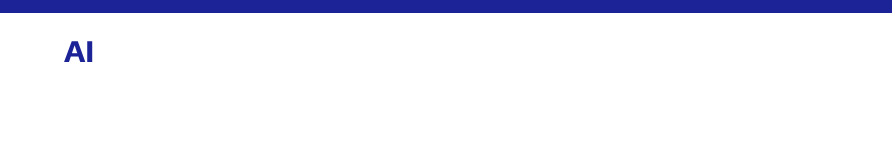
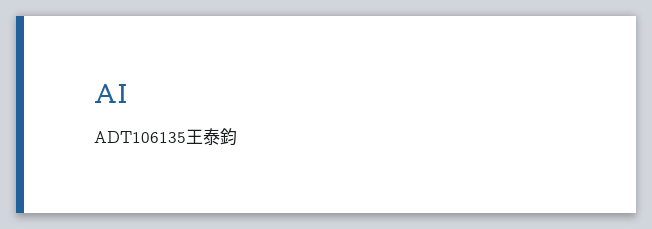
+ ADT106135王泰鈞

